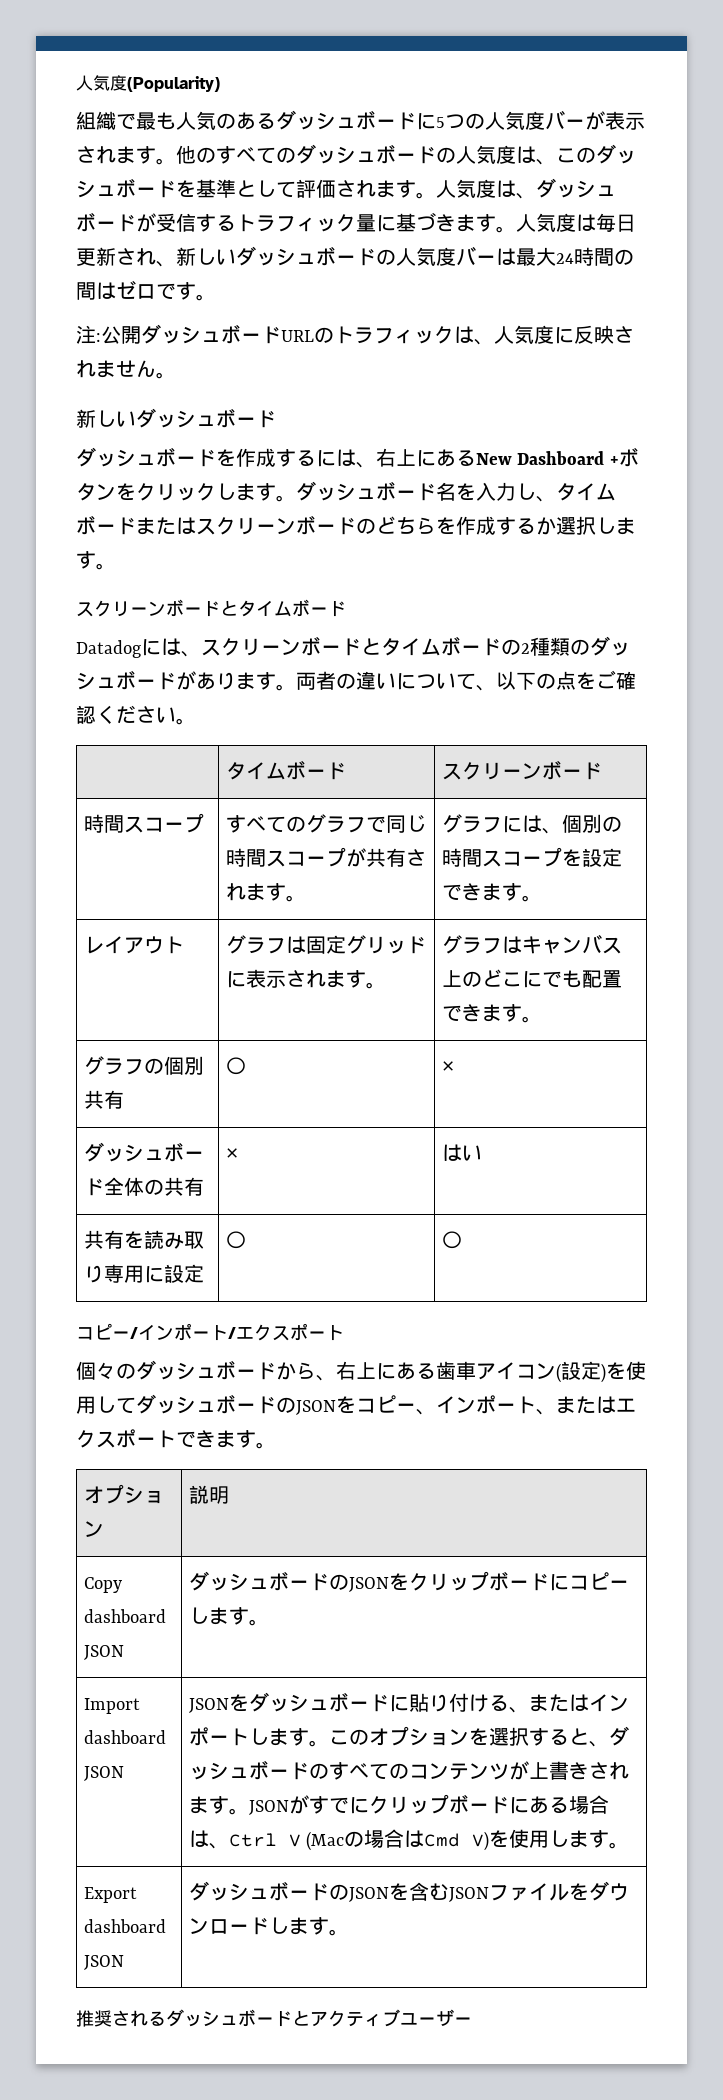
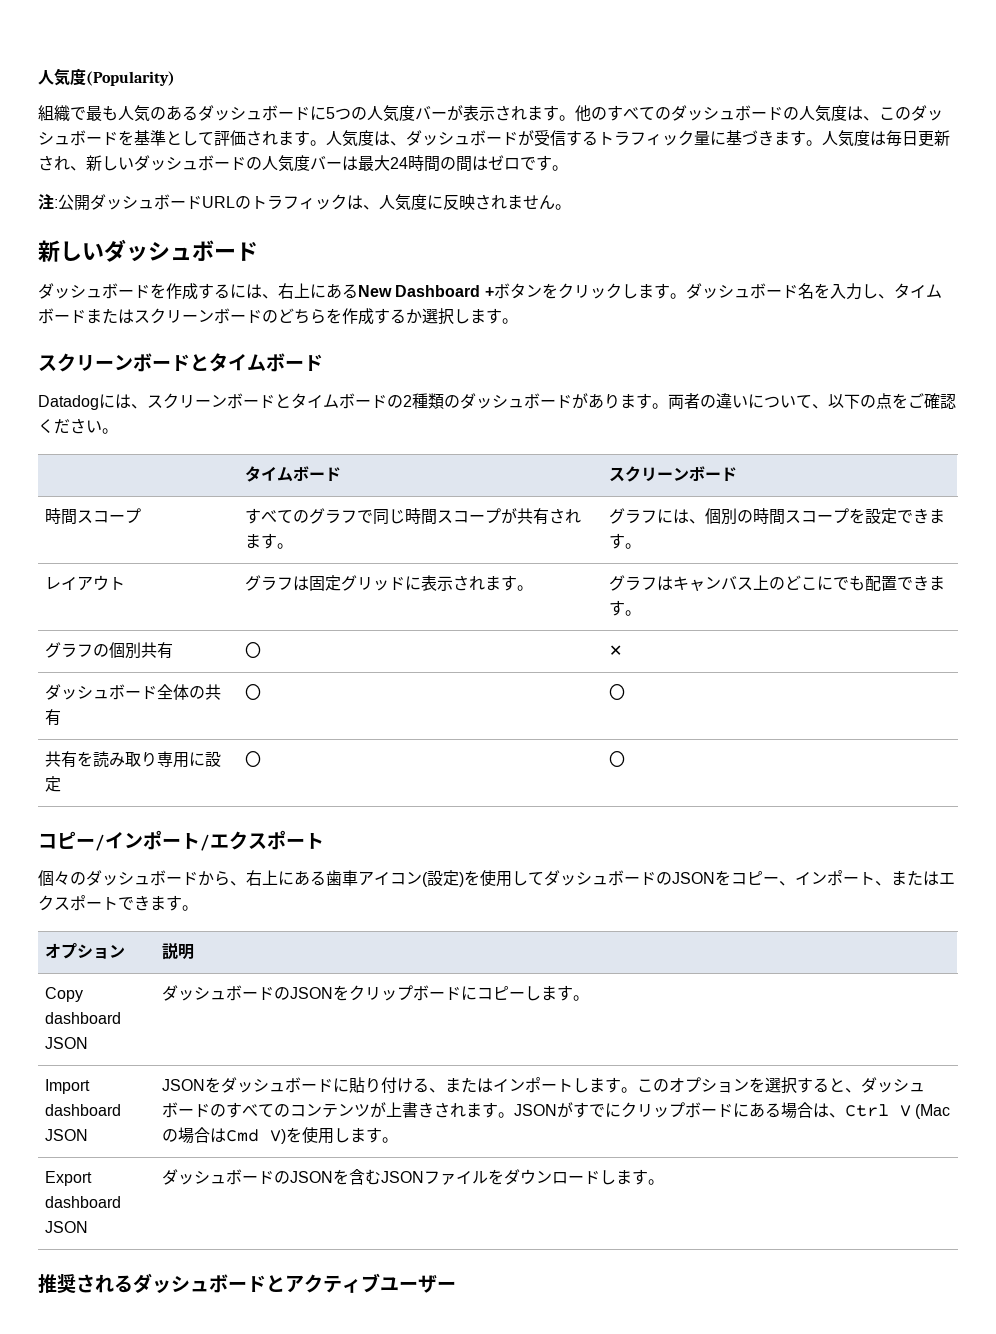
- ダッシュボード全体の共有 | ✕ | はい
+ ダッシュボード全体の共有 | 〇 | 〇

